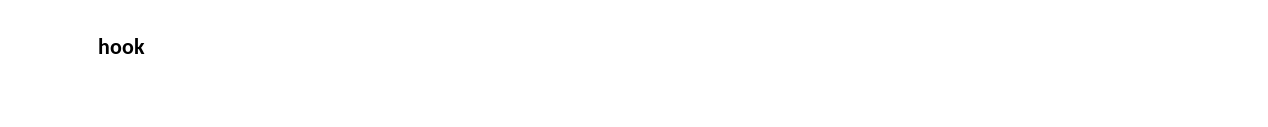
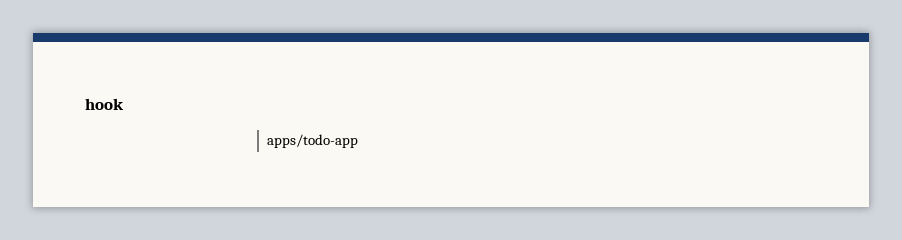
+ apps/todo-app

